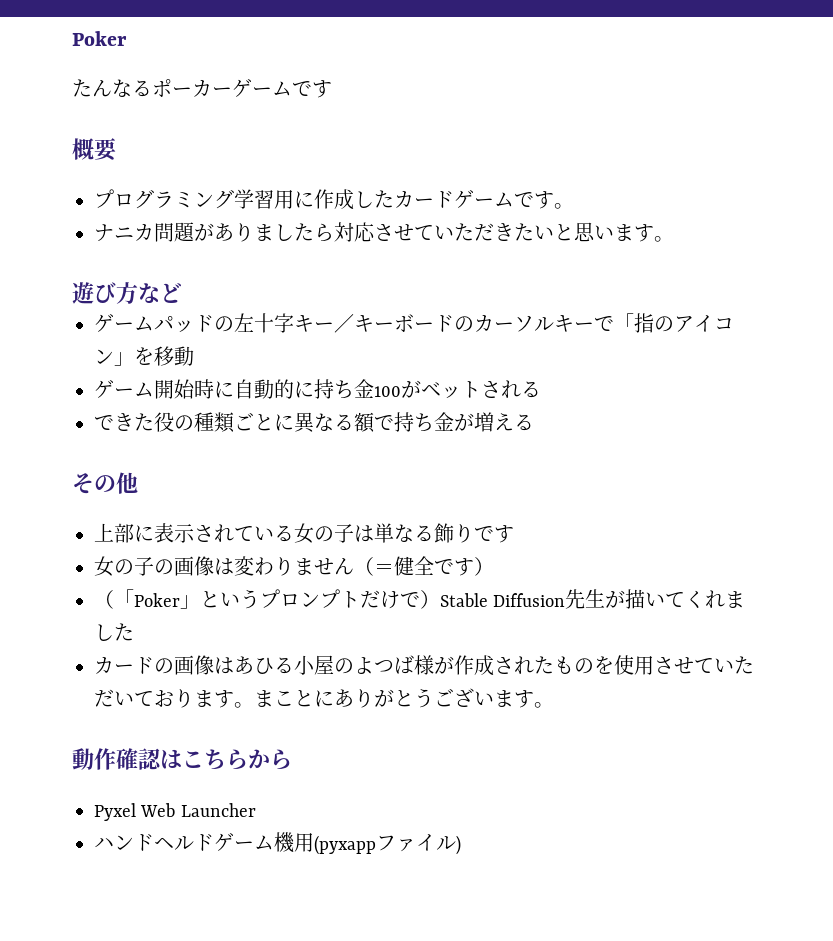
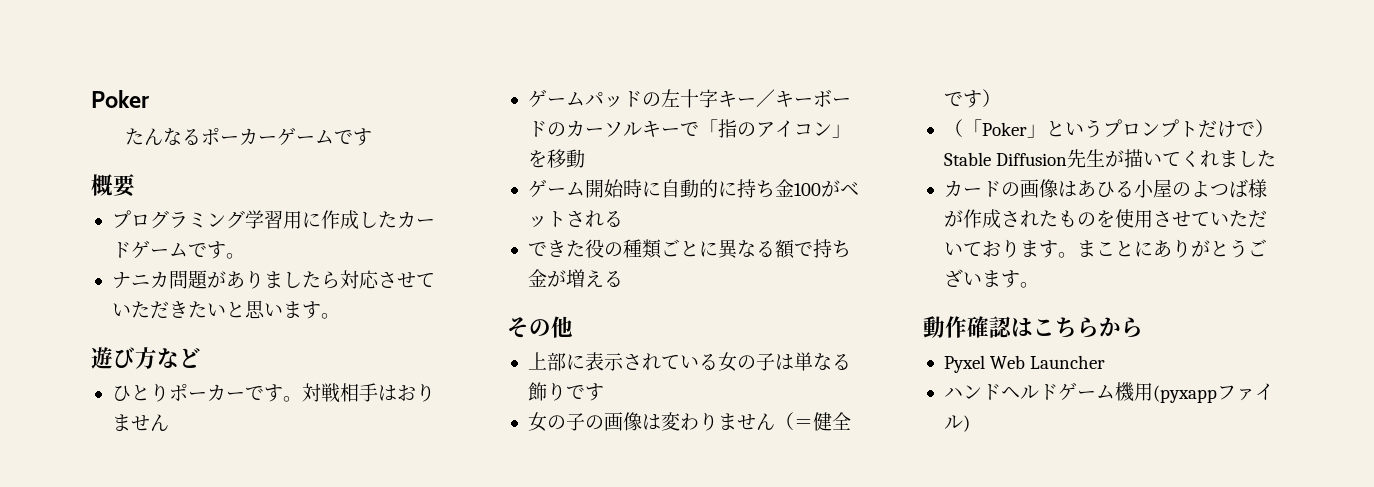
+ ひとりポーカーです。対戦相手はおりません

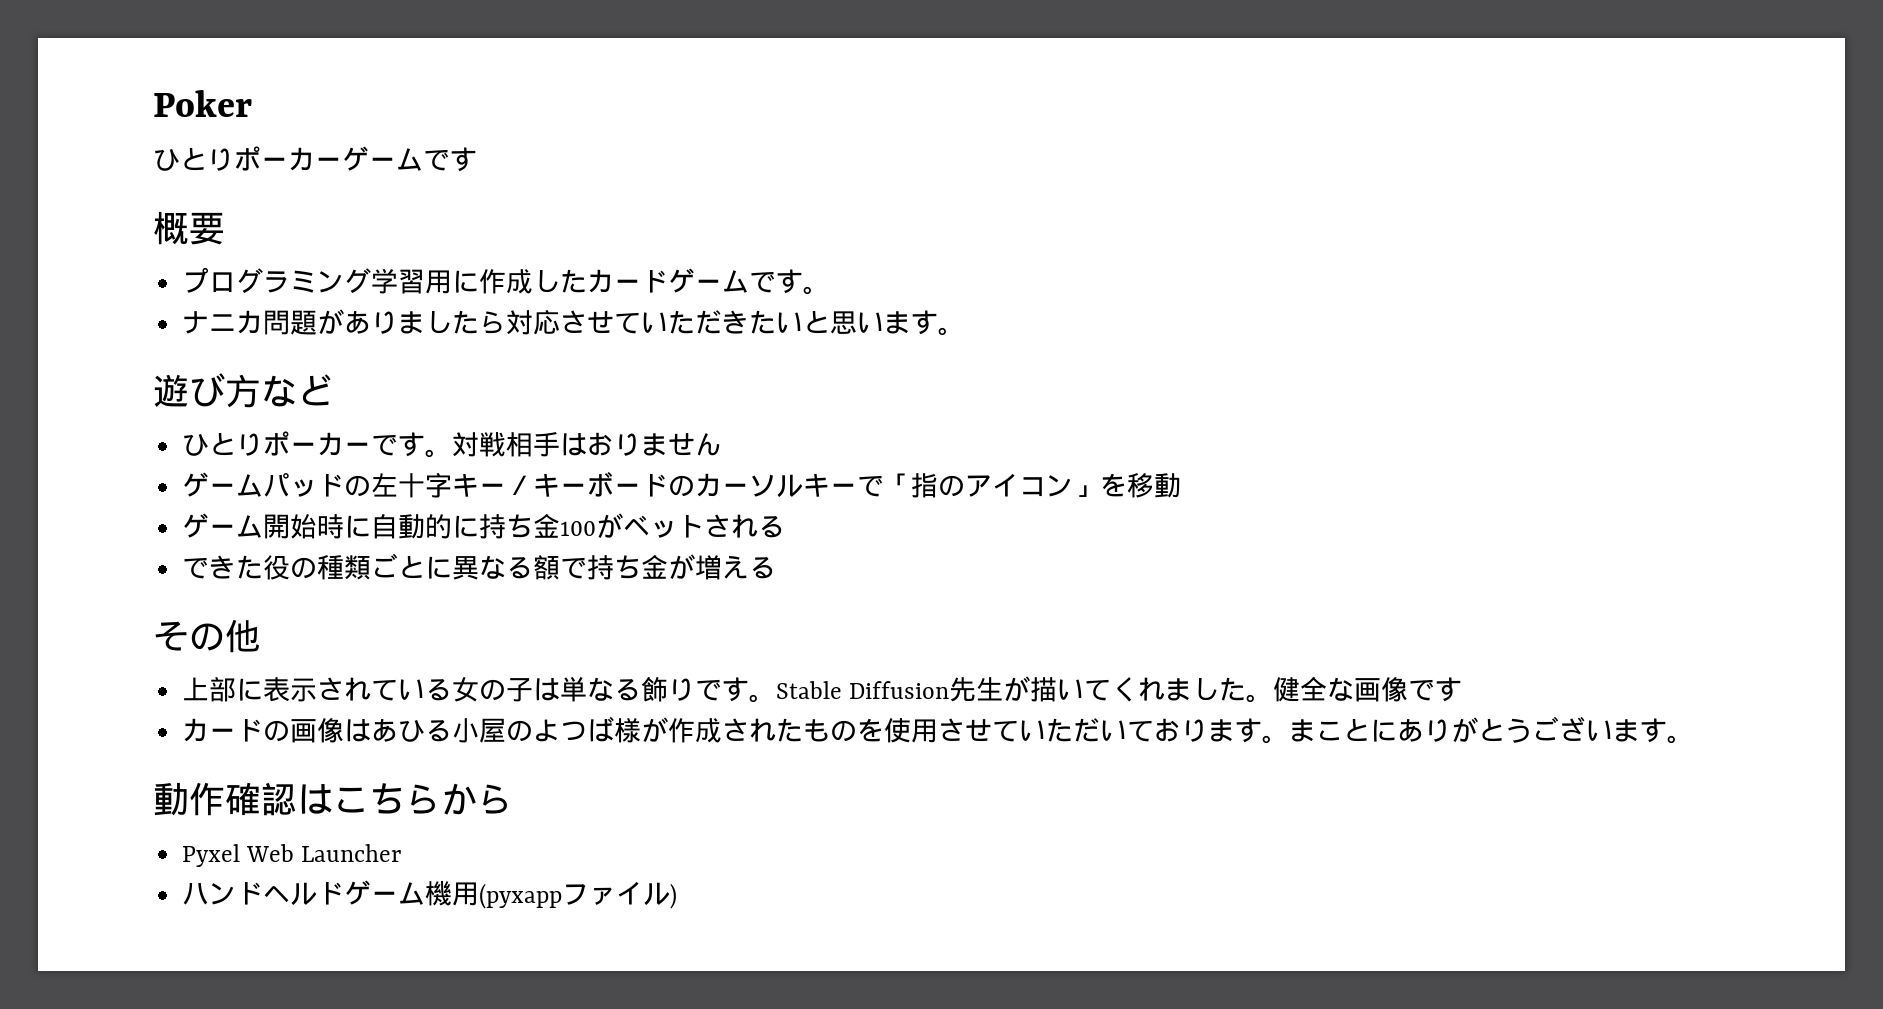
- たんなるポーカーゲームです
+ ひとりポーカーゲームです
- 上部に表示されている女の子は単なる飾りです
- 女の子の画像は変わりません（＝健全です）
- （「Poker」というプロンプトだけで）Stable Diffusion先生が描いてくれました
+ 上部に表示されている女の子は単なる飾りです。Stable Diffusion先生が描いてくれました。健全な画像です

